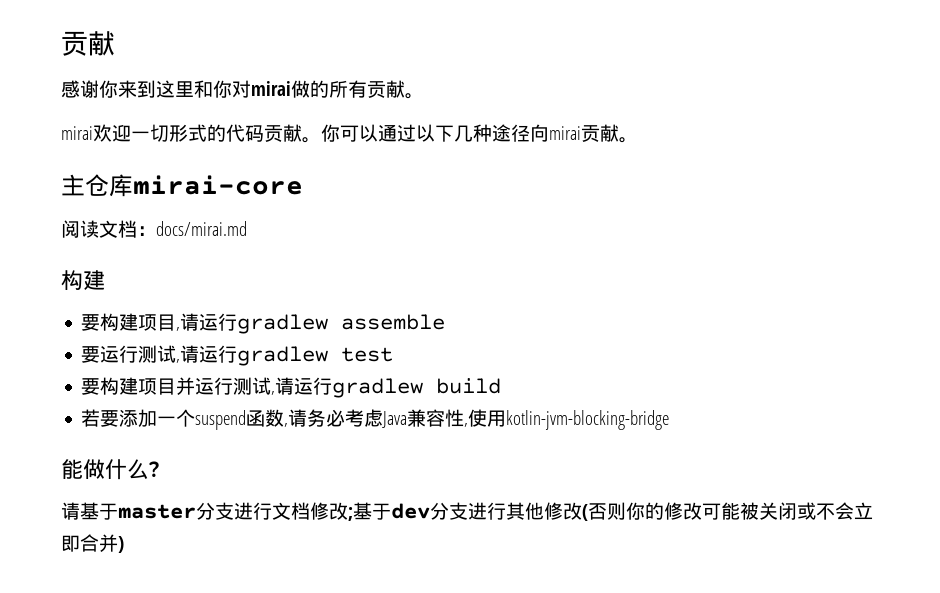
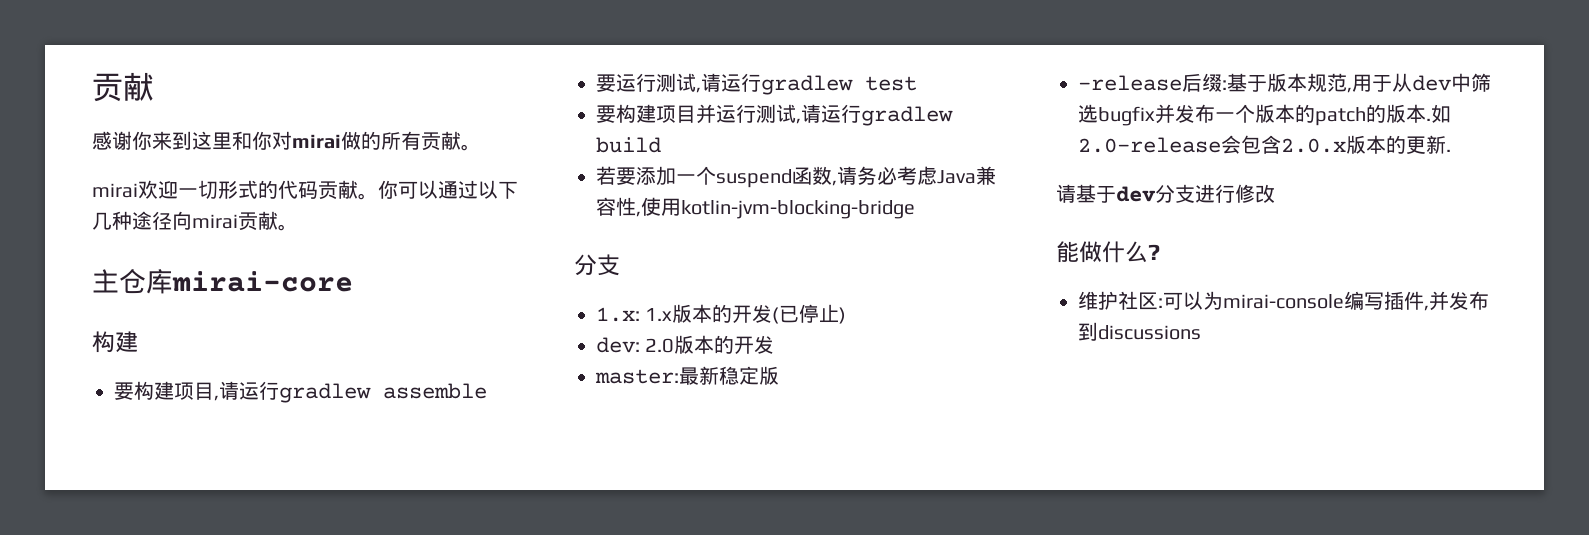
- 阅读文档：docs/mirai.md
  若要添加一个suspend函数,请务必考虑Java兼容性,使用kotlin-jvm-blocking-bridge
+ 分支
+ 1.x: 1.x版本的开发(已停止)
+ dev: 2.0版本的开发
+ master:最新稳定版
+ -release后缀:基于版本规范,用于从dev中筛选bugfix并发布一个版本的patch的版本.如2.0-release会包含2.0.x版本的更新.
+ 请基于dev分支进行修改
  能做什么?
- 请基于master分支进行文档修改;基于dev分支进行其他修改(否则你的修改可能被关闭或不会立即合并)
+ 维护社区:可以为mirai-console编写插件,并发布到discussions

